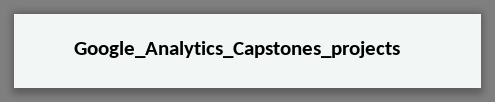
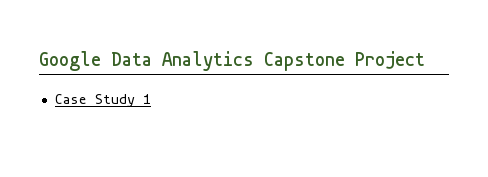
- Google_Analytics_Capstones_projects
+ Google Data Analytics Capstone Project
+ Case Study 1

